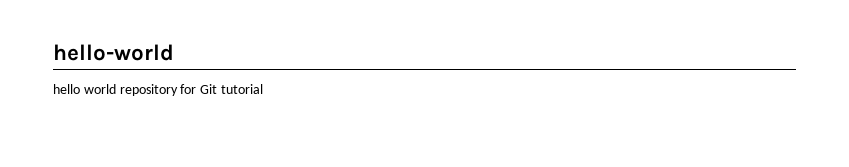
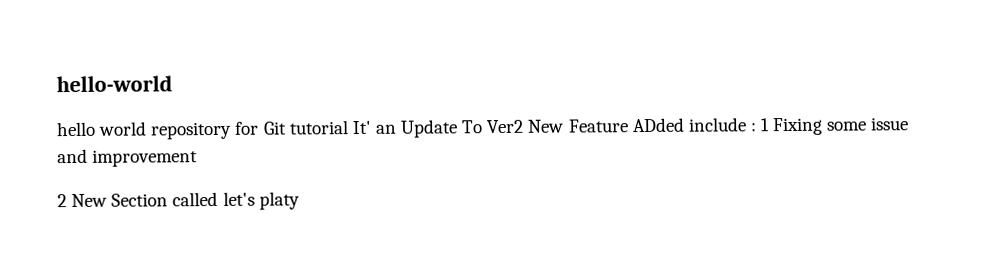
- hello world repository for Git tutorial
+ hello world repository for Git tutorial It' an Update To Ver2 New Feature ADded include : 1 Fixing some issue and improvement
+ 2 New Section called let's platy

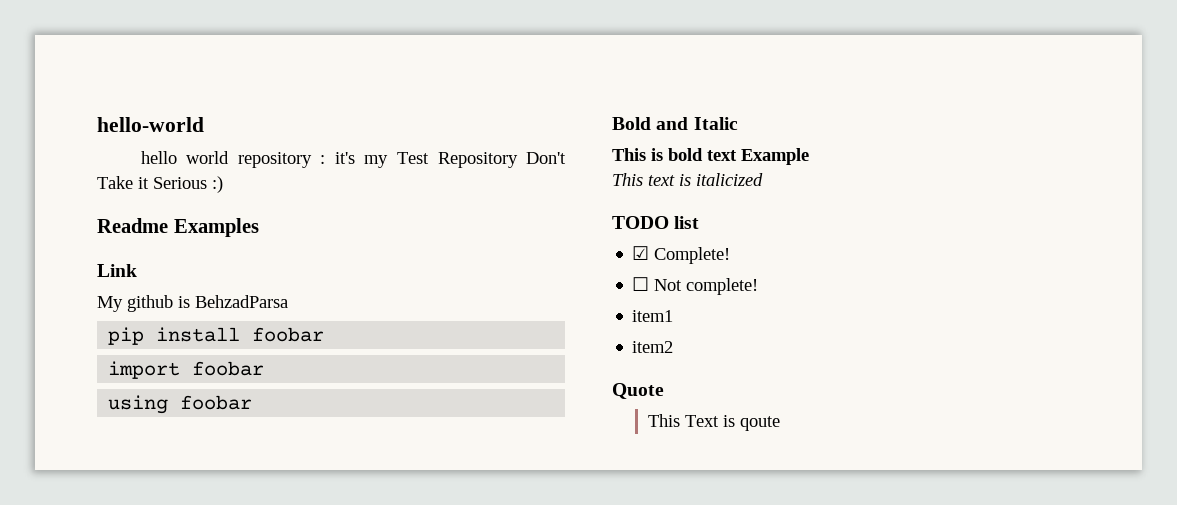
- hello world repository for Git tutorial It' an Update To Ver2 New Feature ADded include : 1 Fixing some issue and improvement
- 2 New Section called let's platy
+ hello world repository : it's my Test Repository Don't Take it Serious :)
+ Readme Examples
+ Link
+ My github is BehzadParsa
+ pip install foobar
+ import foobar
+ using foobar
+ Bold and Italic
+ This is bold text Example
+ This text is italicized
+ TODO list
+ ☑ Complete!
+ ☐ Not complete!
+ item1
+ item2
+ Quote
+ This Text is qoute

